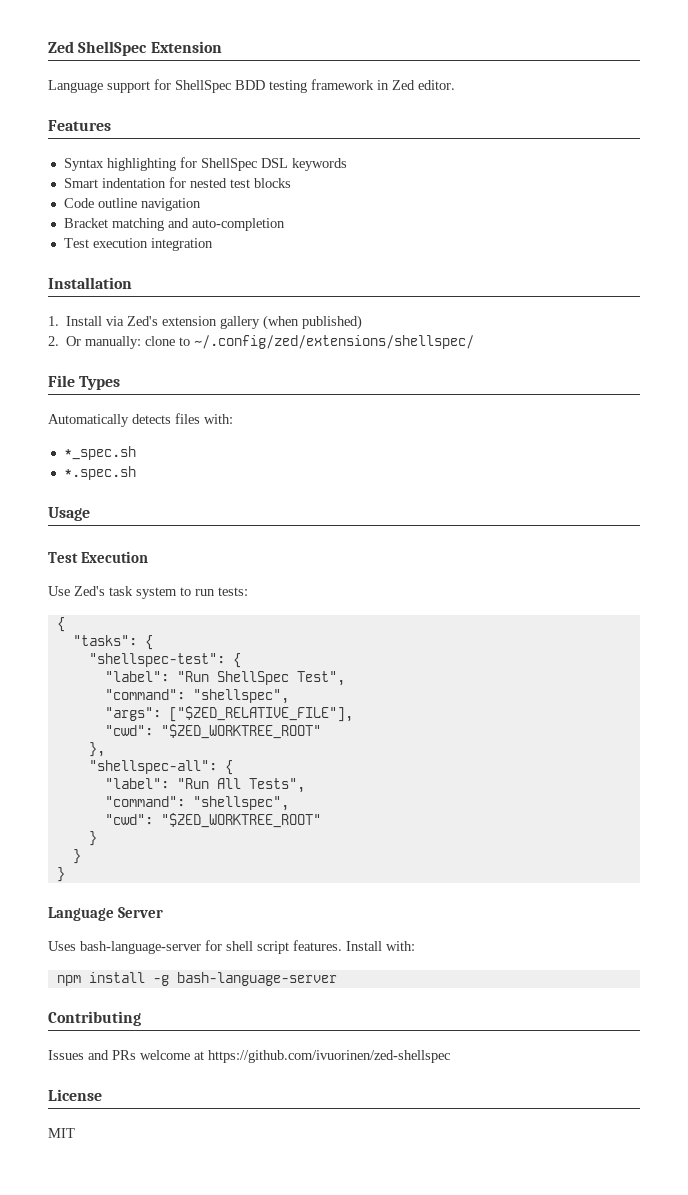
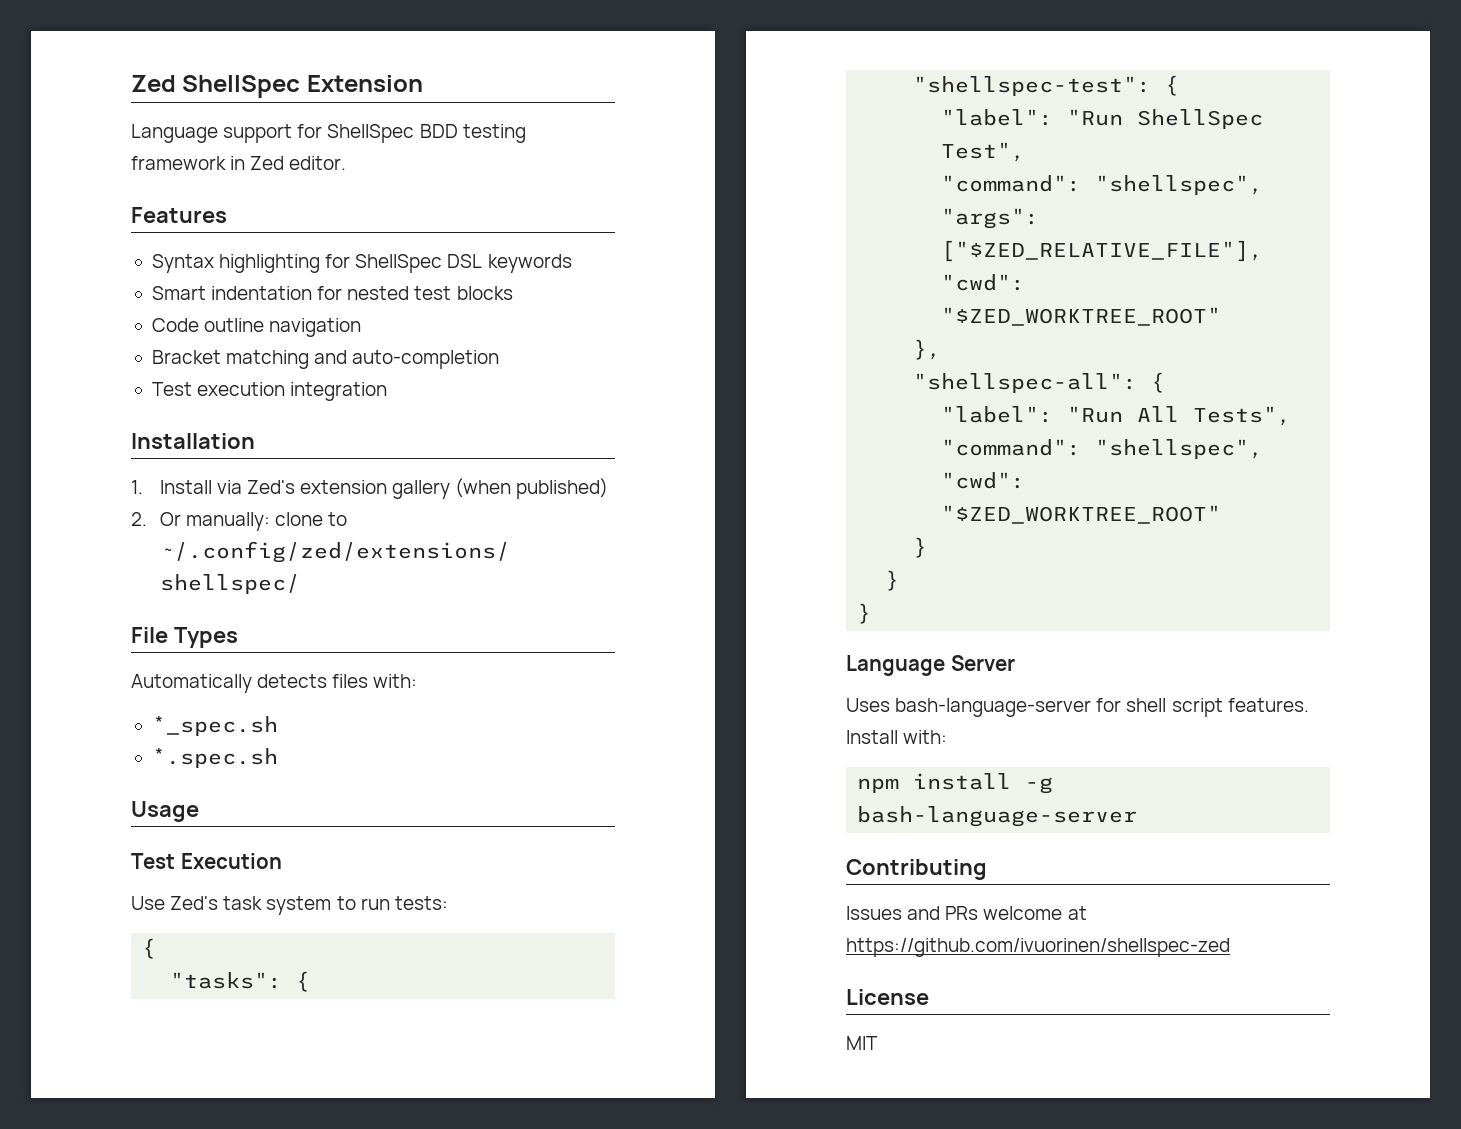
- Issues and PRs welcome at https://github.com/ivuorinen/zed-shellspec
+ Issues and PRs welcome at https://github.com/ivuorinen/shellspec-zed

